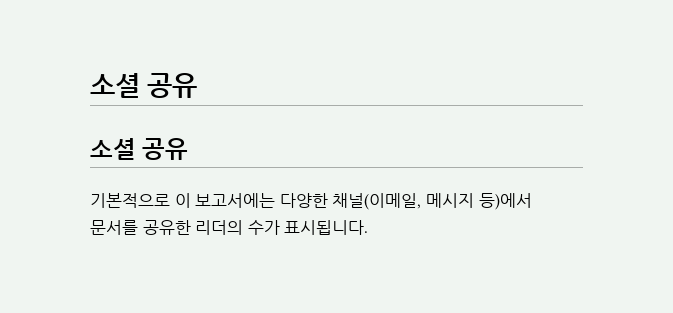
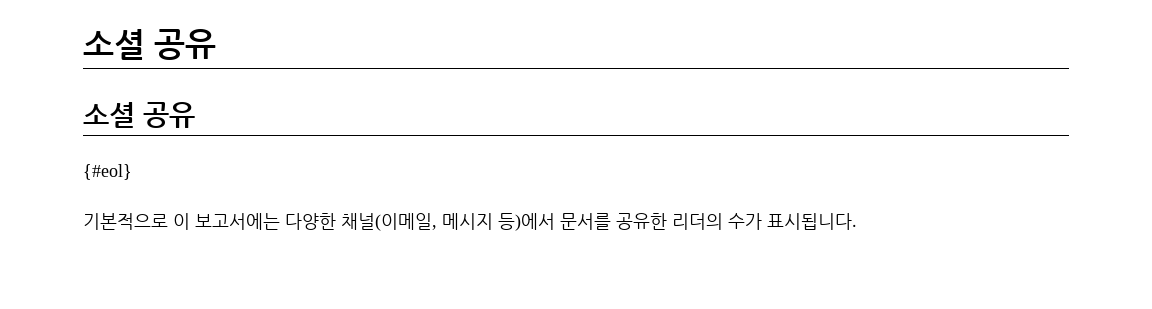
+ {#eol}

